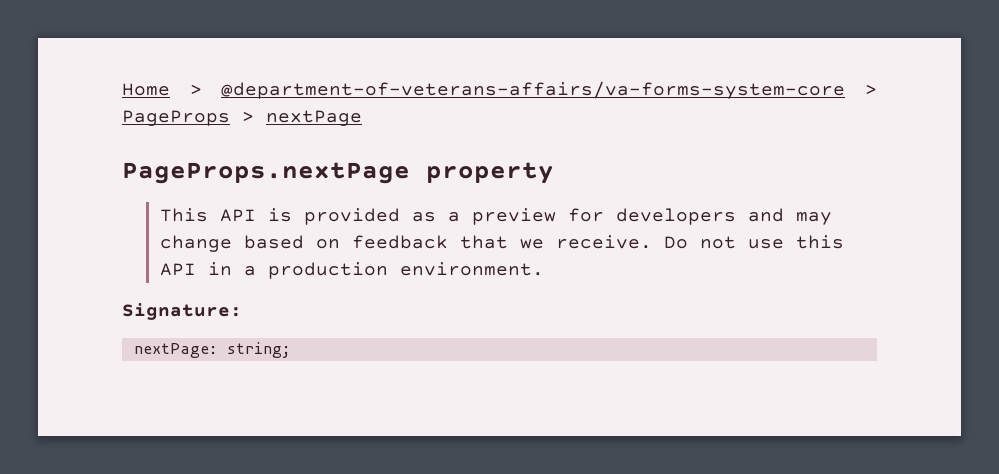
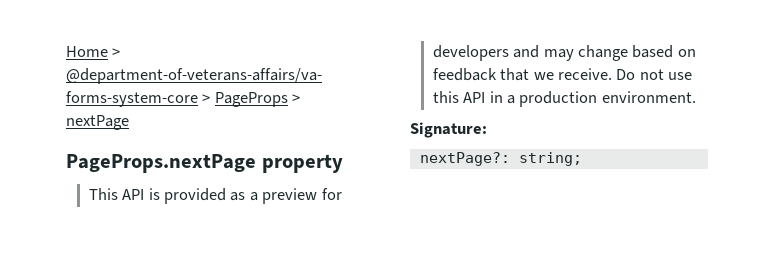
- nextPage: string;
+ nextPage?: string;

